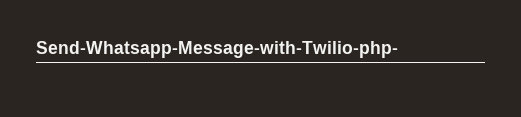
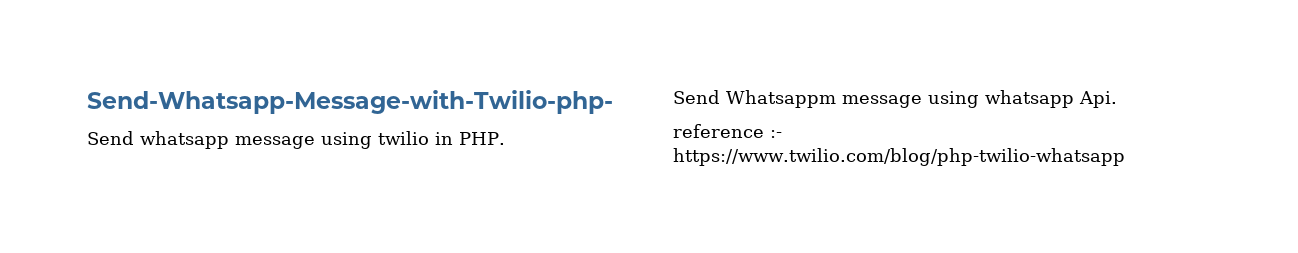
+ Send whatsapp message using twilio in PHP.
+ Send Whatsappm message using whatsapp Api.
+ reference :- https://www.twilio.com/blog/php-twilio-whatsapp

